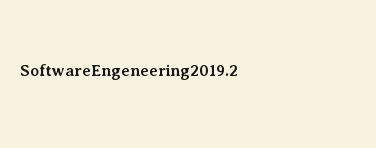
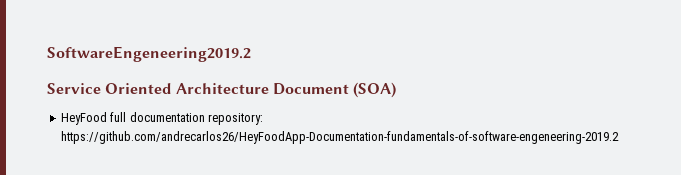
+ Service Oriented Architecture Document (SOA)
+ HeyFood full documentation repository: https://github.com/andrecarlos26/HeyFoodApp-Documentation-fundamentals-of-software-engeneering-2019.2

